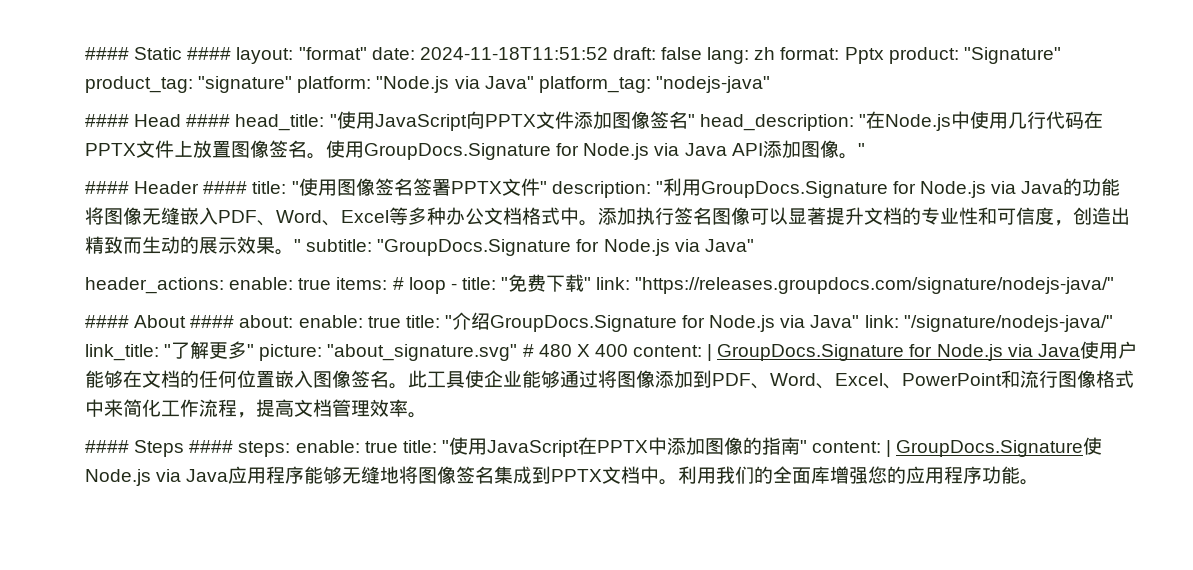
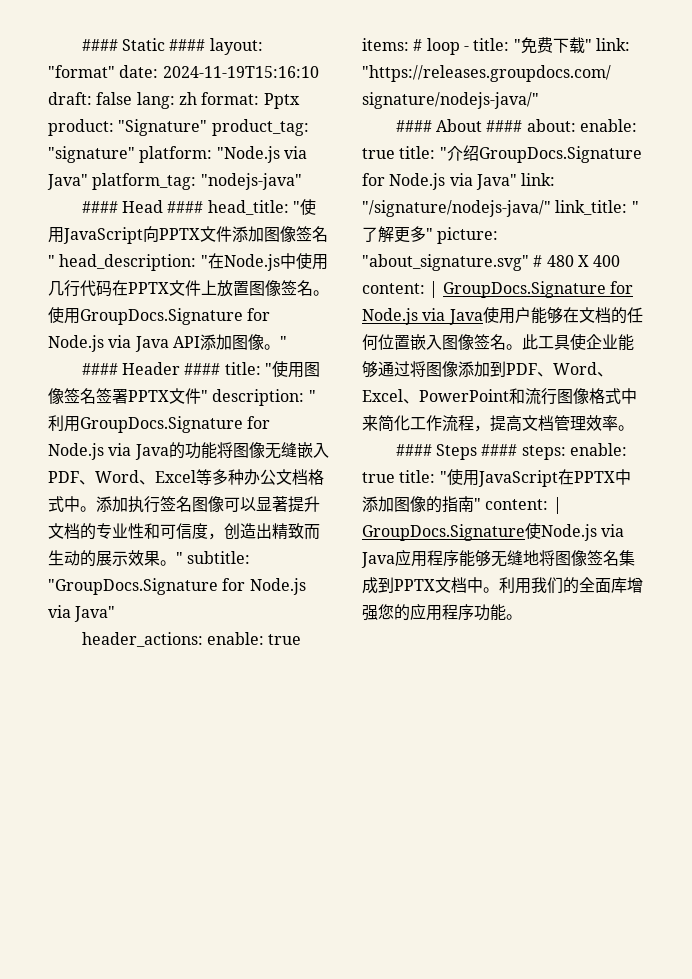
- #### Static #### layout: "format" date: 2024-11-18T11:51:52 draft: false lang: zh format: Pptx product: "Signature" product_tag: "signature" platform: "Node.js via Java" platform_tag: "nodejs-java"
+ #### Static #### layout: "format" date: 2024-11-19T15:16:10 draft: false lang: zh format: Pptx product: "Signature" product_tag: "signature" platform: "Node.js via Java" platform_tag: "nodejs-java"

